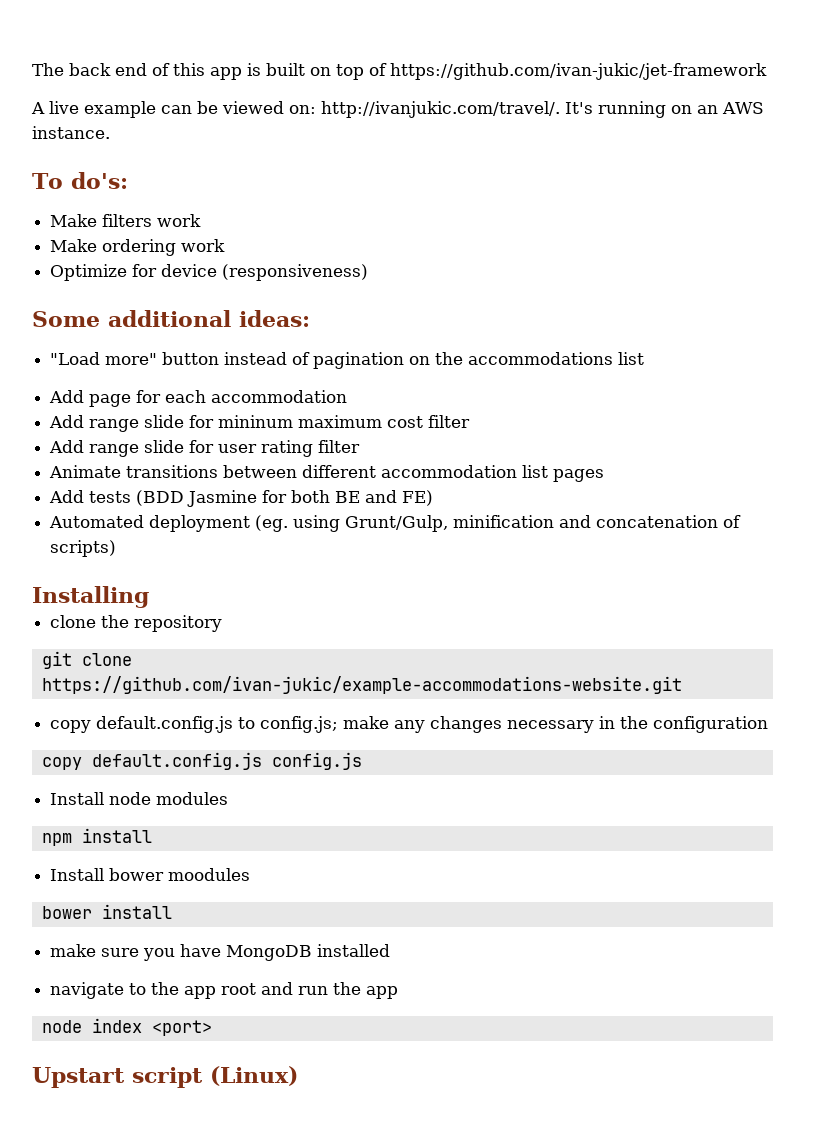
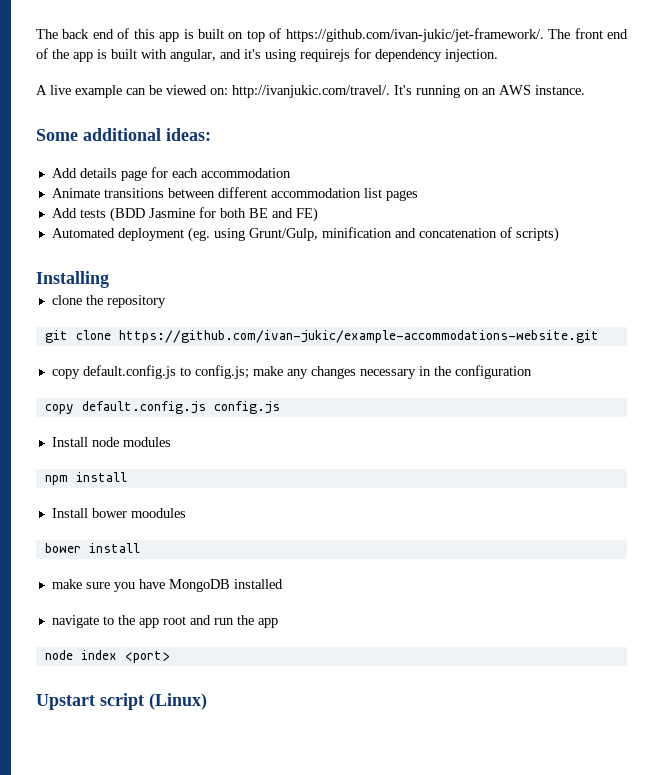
- The back end of this app is built on top of https://github.com/ivan-jukic/jet-framework
+ The back end of this app is built on top of https://github.com/ivan-jukic/jet-framework/. The front end of the app is built with angular, and it's using requirejs for dependency injection.
- To do's:
- Make filters work
- Make ordering work
- Optimize for device (responsiveness)
  Some additional ideas:
- "Load more" button instead of pagination on the accommodations list
- Add page for each accommodation
+ Add details page for each accommodation
- Add range slide for mininum maximum cost filter
- Add range slide for user rating filter

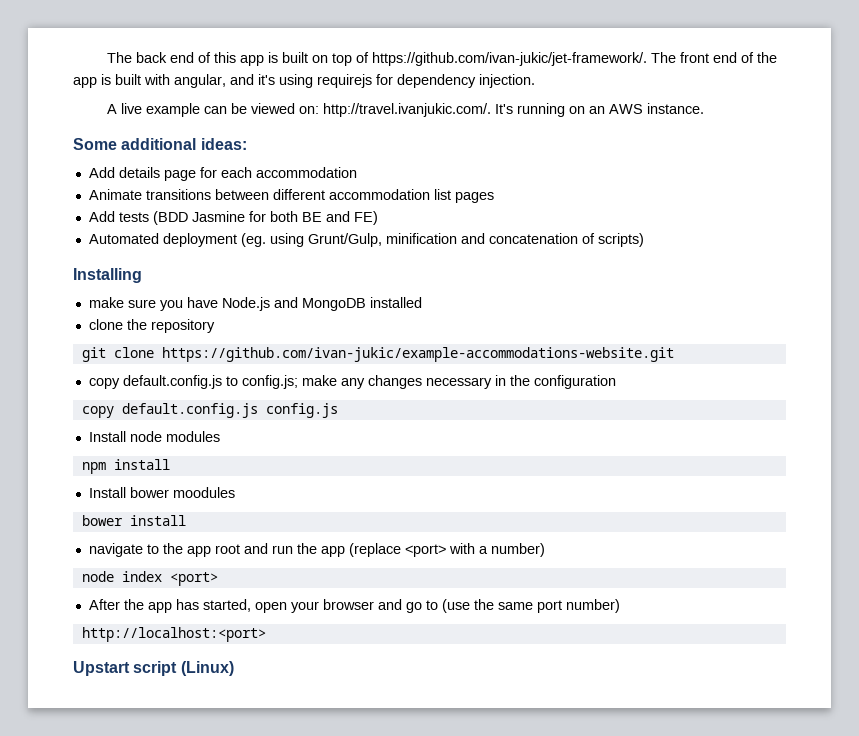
- A live example can be viewed on: http://ivanjukic.com/travel/. It's running on an AWS instance.
+ A live example can be viewed on: http://travel.ivanjukic.com/. It's running on an AWS instance.
+ make sure you have Node.js and MongoDB installed
- make sure you have MongoDB installed
- navigate to the app root and run the app
+ navigate to the app root and run the app (replace <port> with a number)
  node index <port>
+ After the app has started, open your browser and go to (use the same port number)
+ http://localhost:<port>

